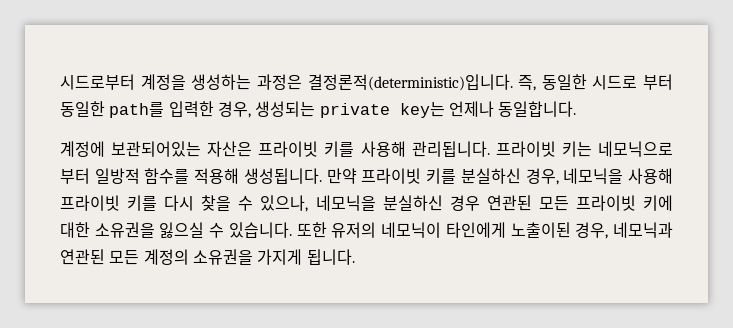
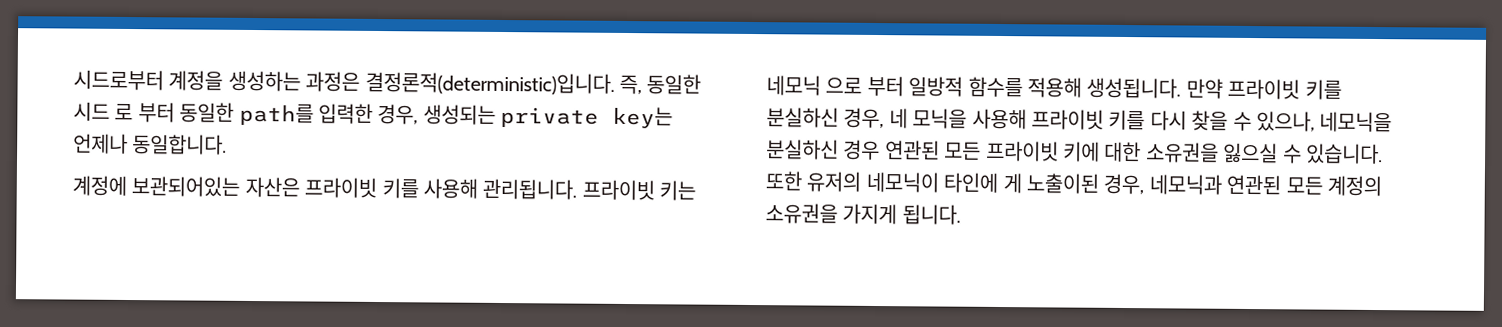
- 즉, 동일한 시드로 부터 동일한 path를 입력한 경우, 생성되는 private key는 언제나 동일합니다.
+ 즉, 동일한 시드 로 부터 동일한 path를 입력한 경우, 생성되는 private key는 언제나 동일합니다.
- 프라이빗 키는 네모닉으로 부터 일방적 함수를 적용해 생성됩니다.
+ 프라이빗 키는 네모닉 으로 부터 일방적 함수를 적용해 생성됩니다.
- 만약 프라이빗 키를 분실하신 경우, 네모닉을 사용해 프라이빗 키를 다시 찾을 수 있으나, 네모닉을 분실하신 경우 연관된 모든 프라이빗 키에 대한 소유권을 잃으실 수 있습니다.
+ 만약 프라이빗 키를 분실하신 경우, 네 모닉을 사용해 프라이빗 키를 다시 찾을 수 있으나, 네모닉을 분실하신 경우 연관된 모든 프라이빗 키에 대한 소유권을 잃으실 수 있습니다.
- 또한 유저의 네모닉이 타인에게 노출이된 경우, 네모닉과 연관된 모든 계정의 소유권을 가지게 됩니다.
+ 또한 유저의 네모닉이 타인에 게 노출이된 경우, 네모닉과 연관된 모든 계정의 소유권을 가지게 됩니다.

